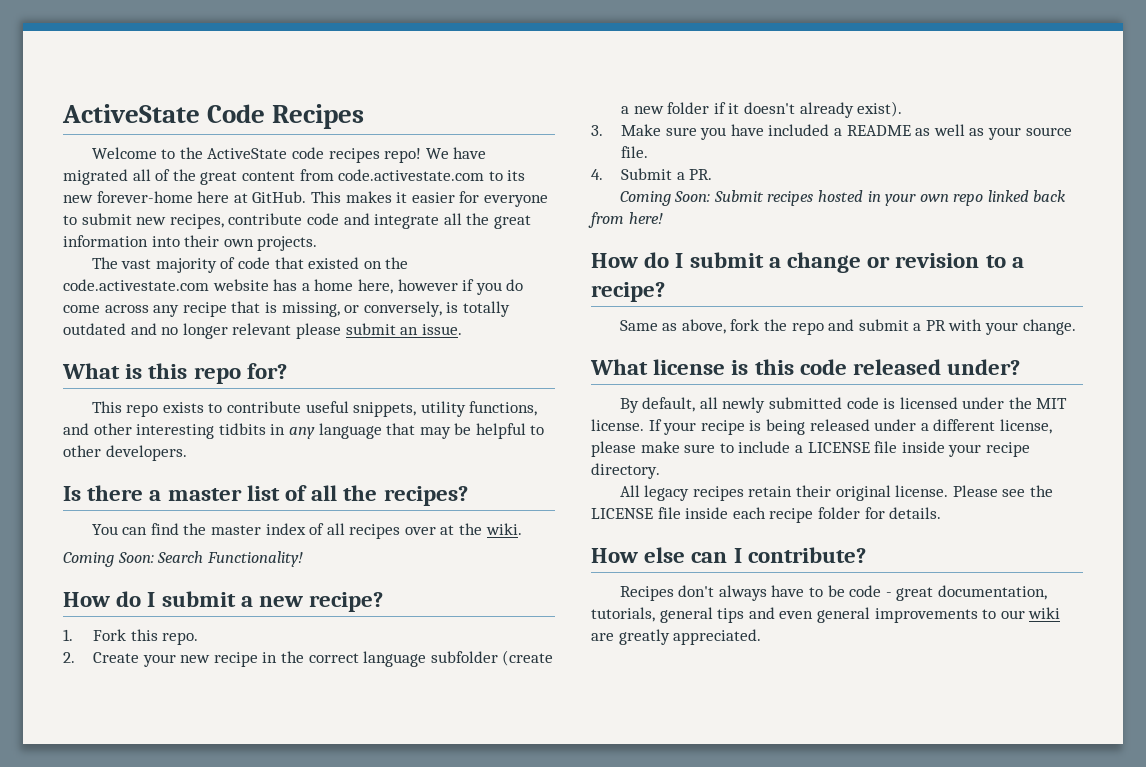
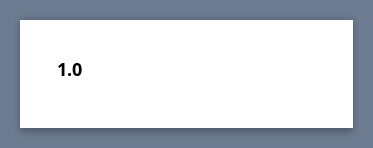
- ActiveState Code Recipes
- Welcome to the ActiveState code recipes repo! We have migrated all of the great content from code.activestate.com to its new forever-home here at GitHub. This makes it easier for everyone to submit new recipes, contribute code and integrate all the great information into their own projects.
- The vast majority of code that existed on the code.activestate.com website has a home here, however if you do come across any recipe that is missing, or conversely, is totally outdated and no longer relevant please submit an issue.
- What is this repo for?
- This repo exists to contribute useful snippets, utility functions, and other interesting tidbits in any language that may be helpful to other developers.
- Is there a master list of all the recipes?
- You can find the master index of all recipes over at the wiki.
- Coming Soon: Search Functionality!
- How do I submit a new recipe?
- 1. Fork this repo.
- 2. Create your new recipe in the correct language subfolder (create a new folder if it doesn't already exist).
- 3. Make sure you have included a README as well as your source file.
- 4. Submit a PR.
- Coming Soon: Submit recipes hosted in your own repo linked back from here!
- How do I submit a change or revision to a recipe?
- Same as above, fork the repo and submit a PR with your change.
- What license is this code released under?
- By default, all newly submitted code is licensed under the MIT license. If your recipe is being released under a different license, please make sure to include a LICENSE file inside your recipe directory.
- All legacy recipes retain their original license. Please see the LICENSE file inside each recipe folder for details.
- How else can I contribute?
- Recipes don't always have to be code - great documentation, tutorials, general tips and even general improvements to our wiki are greatly appreciated.
+ 1.0

